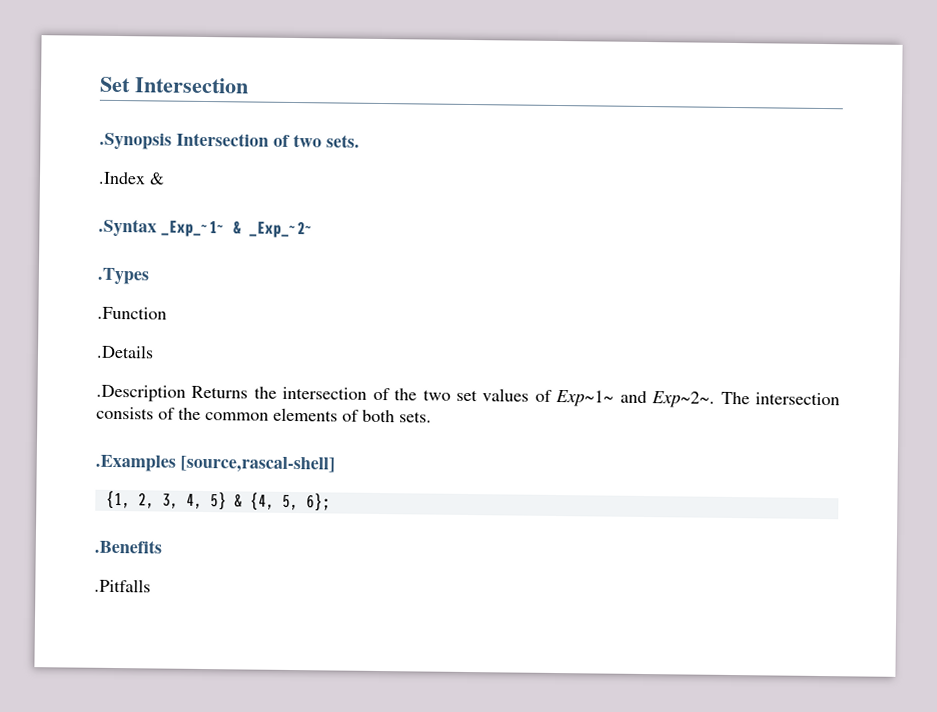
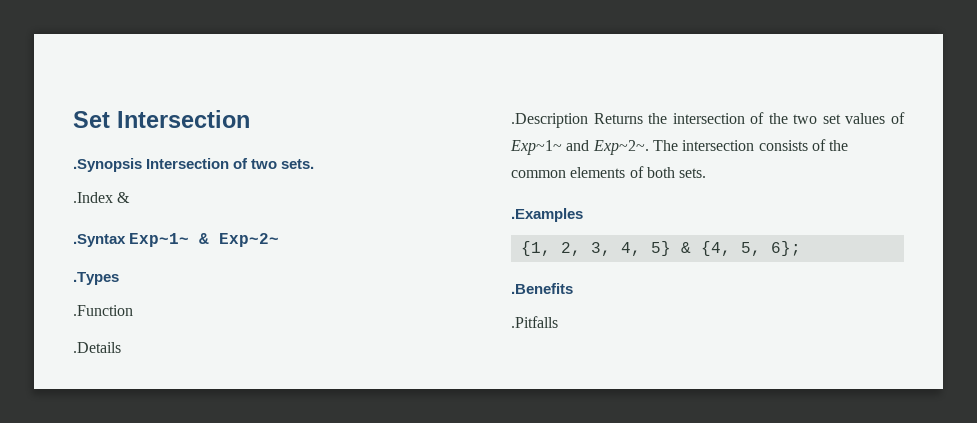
- .Syntax _Exp_~1~ & _Exp_~2~
+ .Syntax Exp~1~ & Exp~2~
- .Examples [source,rascal-shell]
+ .Examples

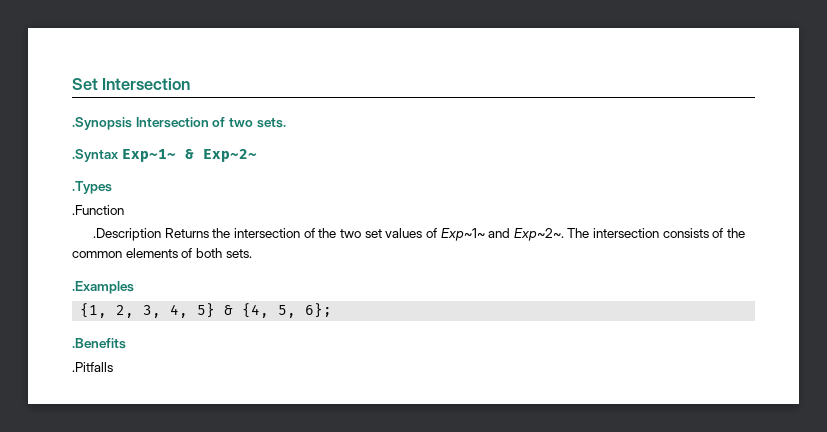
- .Index &
- .Details

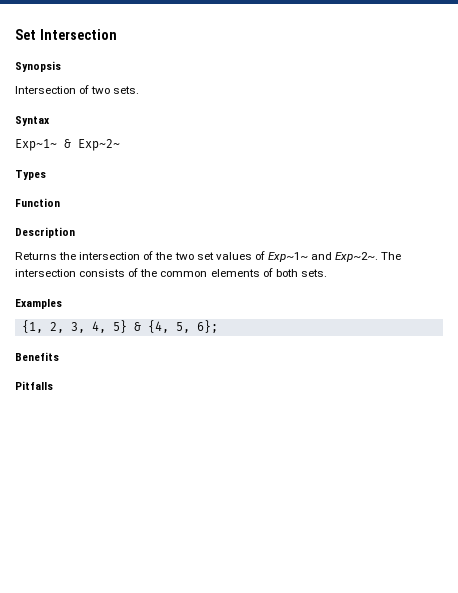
- .Synopsis Intersection of two sets.
+ Synopsis
+ Intersection of two sets.
- .Syntax Exp~1~ & Exp~2~
+ Syntax
+ Exp~1~ & Exp~2~
- .Types
- .Function
- .Description Returns the intersection of the two set values of Exp~1~ and Exp~2~.
+ Types
+ Function
+ Description
+ Returns the intersection of the two set values of Exp~1~ and Exp~2~.
- .Examples
+ Examples
- .Benefits
- .Pitfalls
+ Benefits
+ Pitfalls

